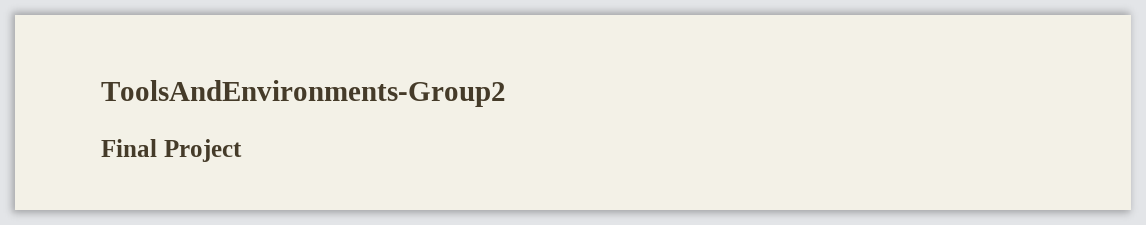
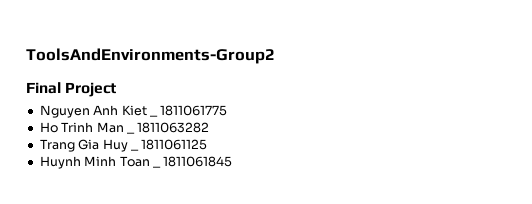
+ Nguyen Anh Kiet _ 1811061775
+ Ho Trinh Man _ 1811063282
+ Trang Gia Huy _ 1811061125
+ Huynh Minh Toan _ 1811061845

